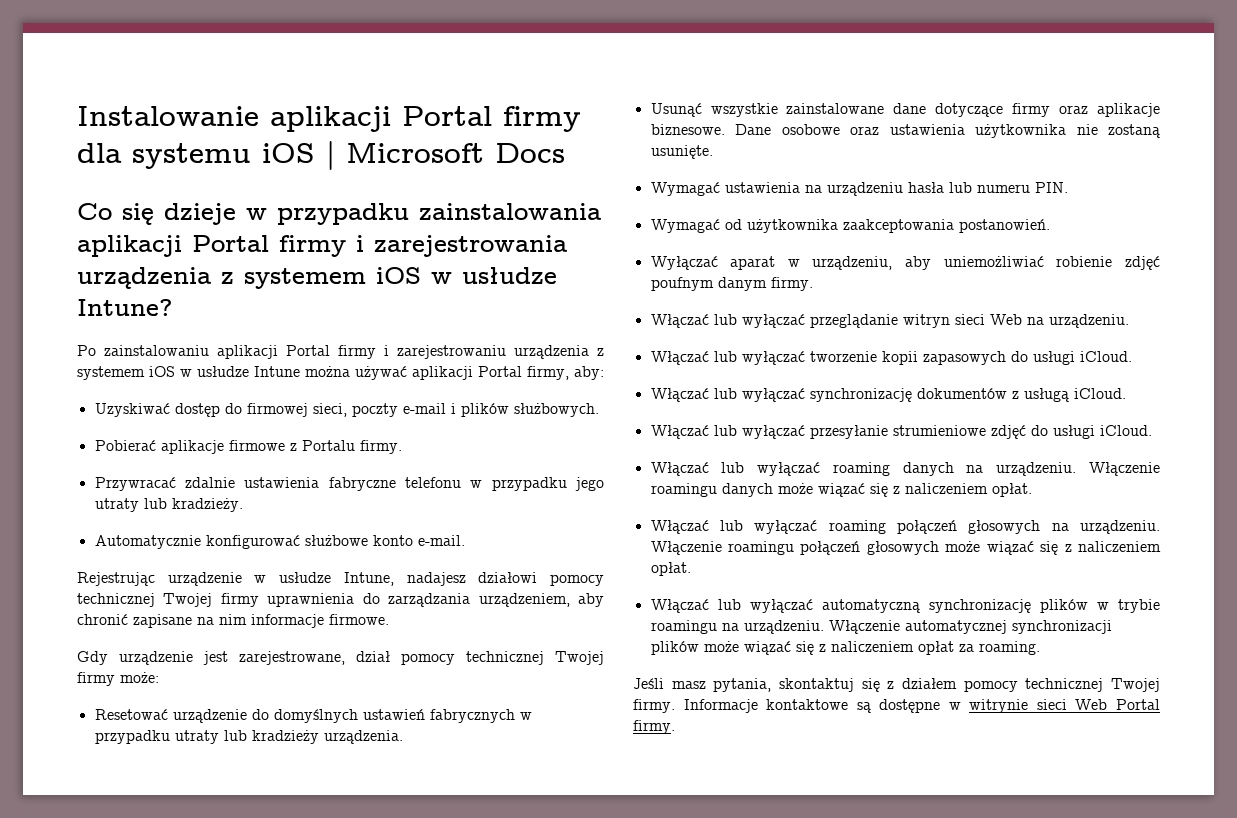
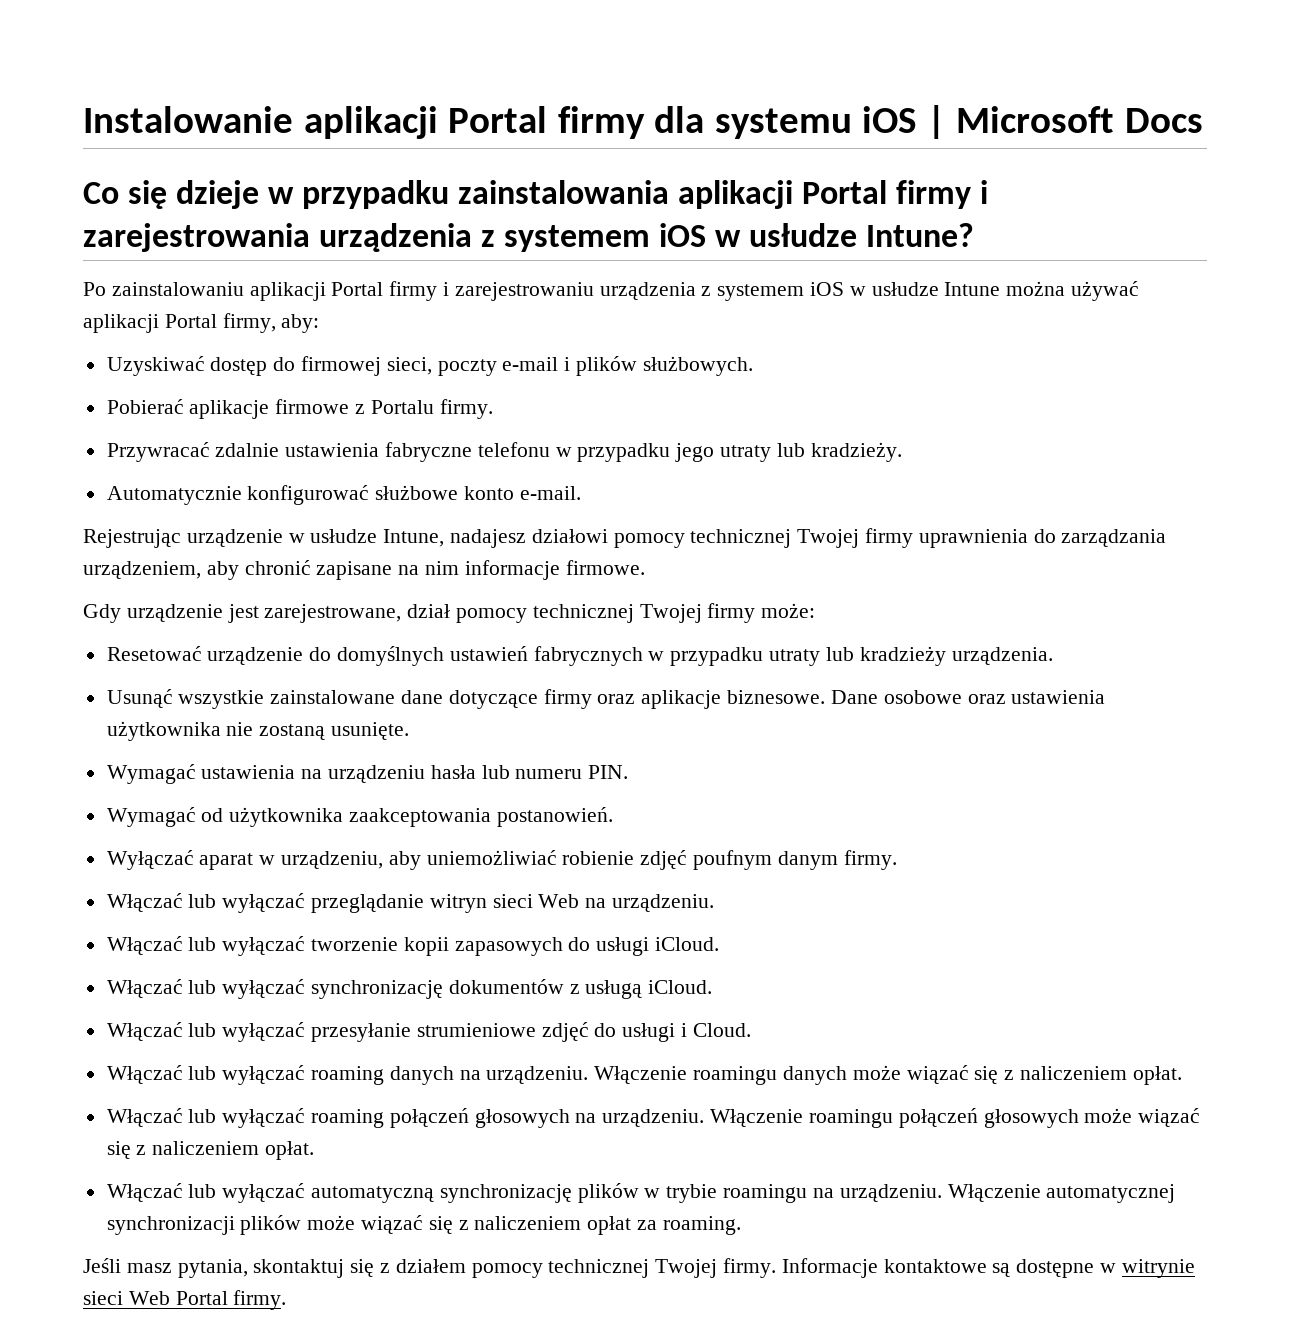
- Włączać lub wyłączać przesyłanie strumieniowe zdjęć do usługi iCloud.
+ Włączać lub wyłączać przesyłanie strumieniowe zdjęć do usługi i Cloud.

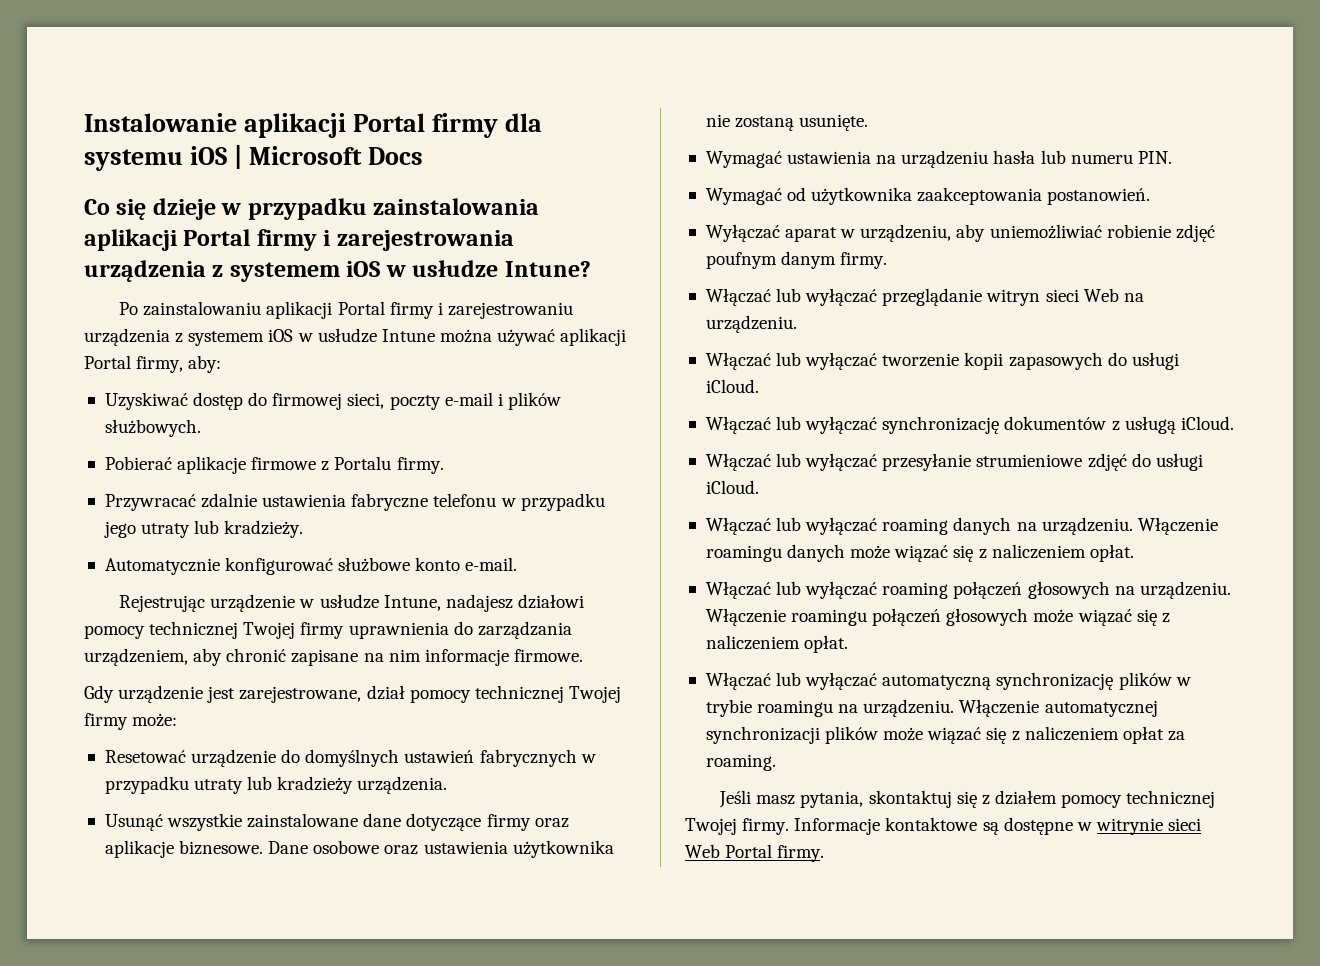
- Włączać lub wyłączać przesyłanie strumieniowe zdjęć do usługi i Cloud.
+ Włączać lub wyłączać przesyłanie strumieniowe zdjęć do usługi iCloud.

